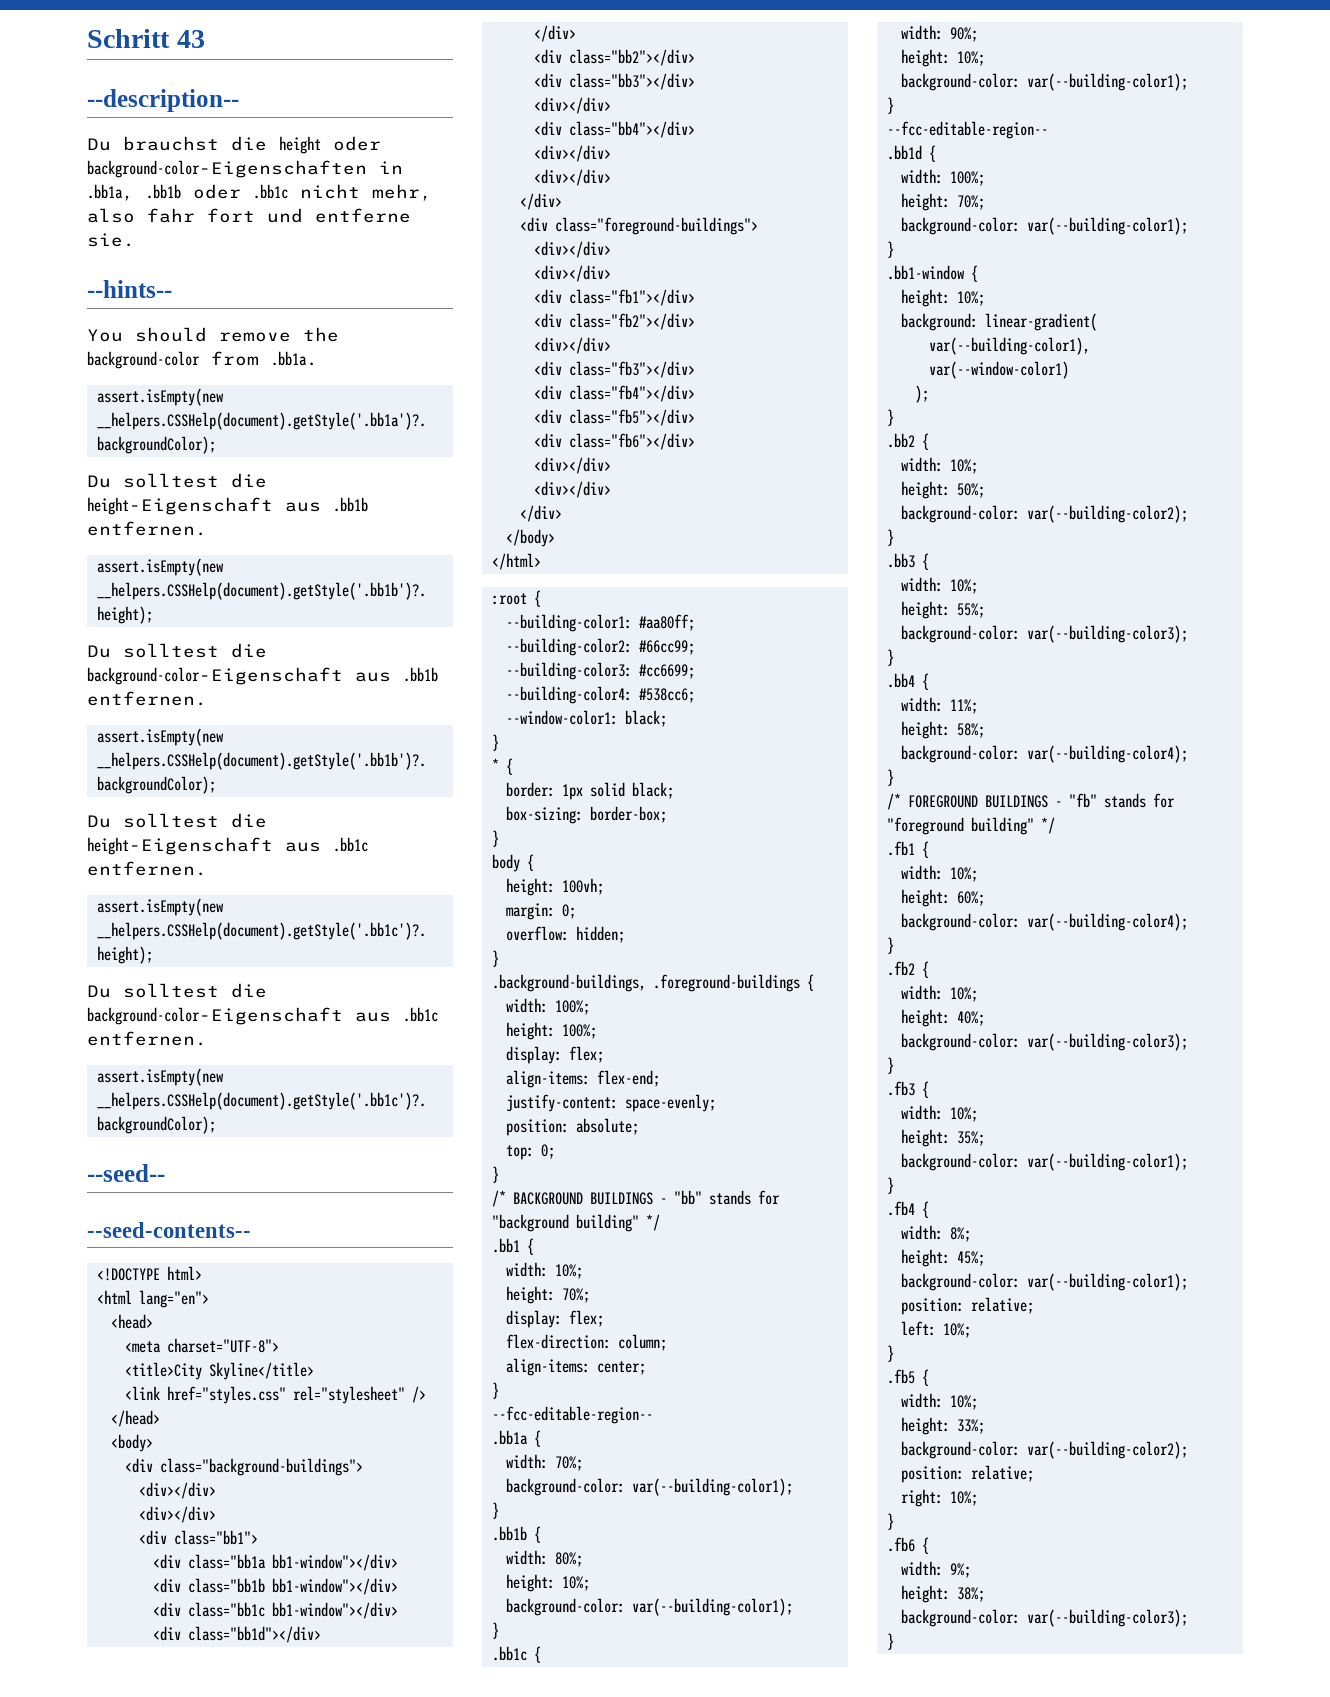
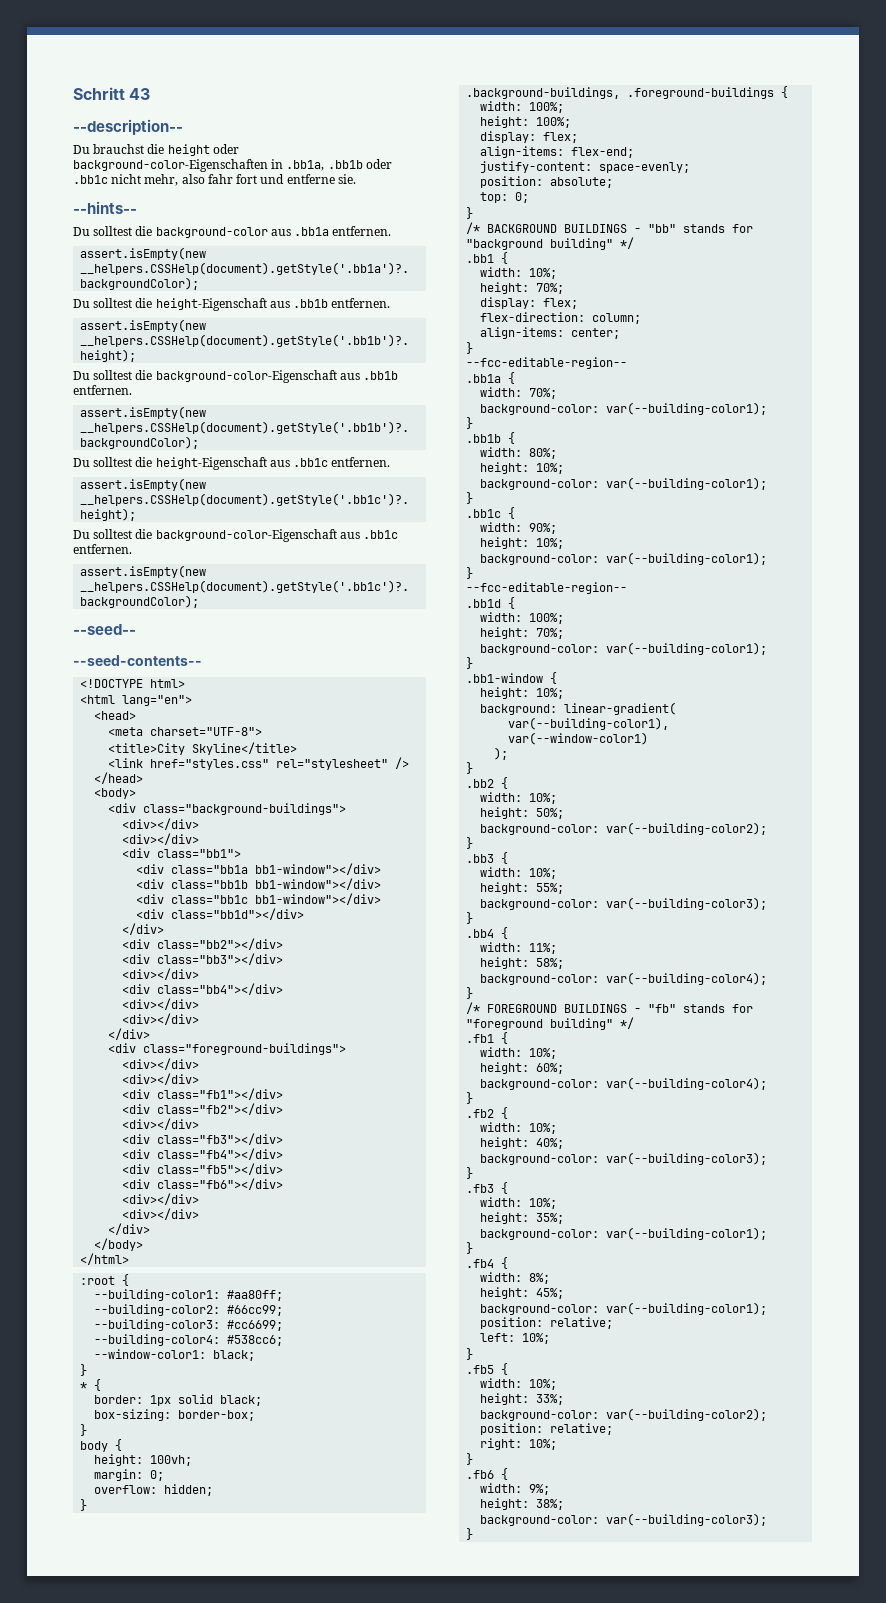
- You should remove the background-color from .bb1a.
+ Du solltest die background-color aus .bb1a entfernen.

